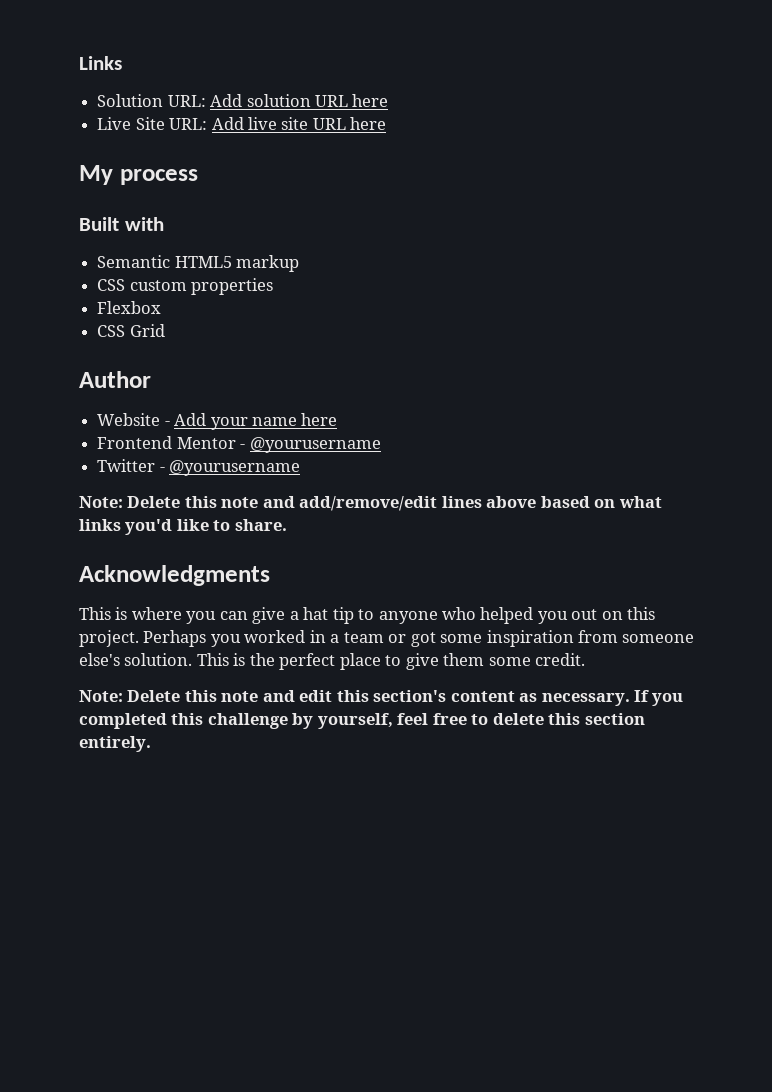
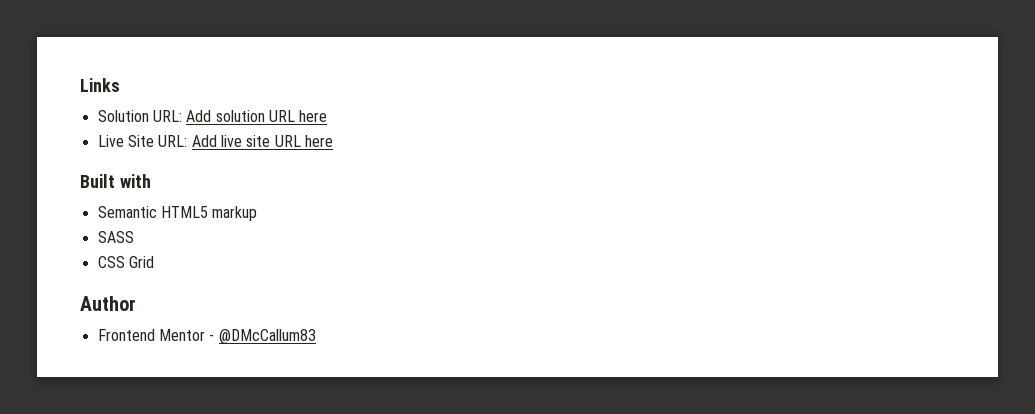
- My process
- CSS custom properties
- Flexbox
+ SASS
- Website - Add your name here
- Frontend Mentor - @yourusername
- Twitter - @yourusername
- Note: Delete this note and add/remove/edit lines above based on what links you'd like to share.
- Acknowledgments
- This is where you can give a hat tip to anyone who helped you out on this project. Perhaps you worked in a team or got some inspiration from someone else's solution. This is the perfect place to give them some credit.
- Note: Delete this note and edit this section's content as necessary. If you completed this challenge by yourself, feel free to delete this section entirely.
+ Frontend Mentor - @DMcCallum83

